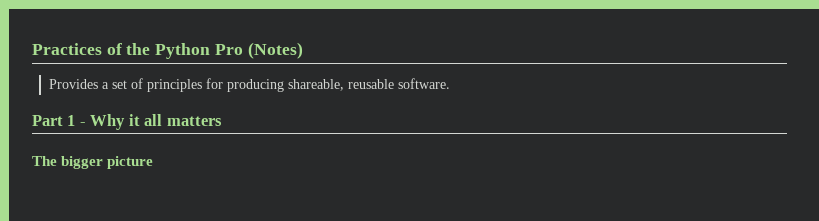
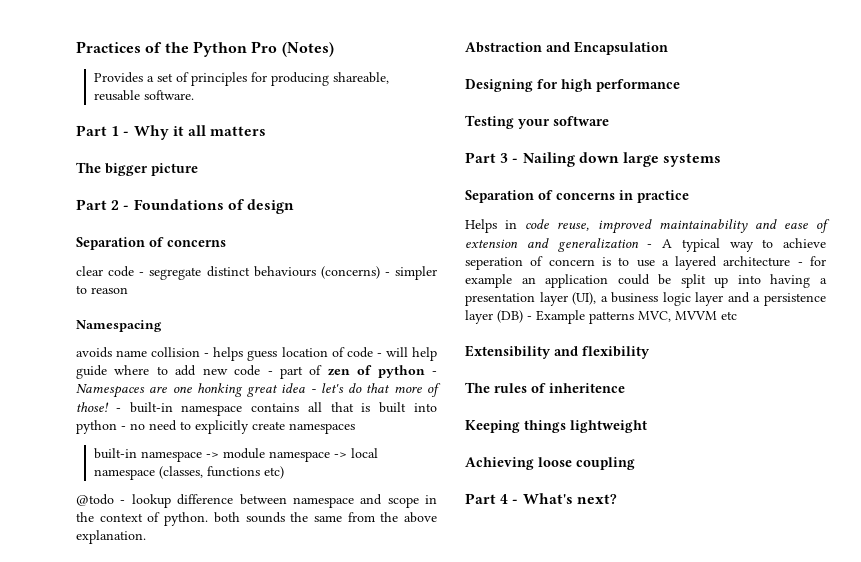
+ Part 2 - Foundations of design
+ Separation of concerns
+ clear code - segregate distinct behaviours (concerns) - simpler to reason
+ Namespacing
+ avoids name collision - helps guess location of code - will help guide where to add new code - part of zen of python - Namespaces are one honking great idea - let's do that more of those! - built-in namespace contains all that is built into python - no need to explicitly create namespaces
+ built-in namespace -> module namespace -> local namespace (classes, functions etc)
+ @todo - lookup difference between namespace and scope in the context of python. both sounds the same from the above explanation.
+ Abstraction and Encapsulation
+ Designing for high performance
+ Testing your software
+ Part 3 - Nailing down large systems
+ Separation of concerns in practice
+ Helps in code reuse, improved maintainability and ease of extension and generalization - A typical way to achieve seperation of concern is to use a layered architecture - for example an application could be split up into having a presentation layer (UI), a business logic layer and a persistence layer (DB) - Example patterns MVC, MVVM etc
+ Extensibility and flexibility
+ The rules of inheritence
+ Keeping things lightweight
+ Achieving loose coupling
+ Part 4 - What's next?

